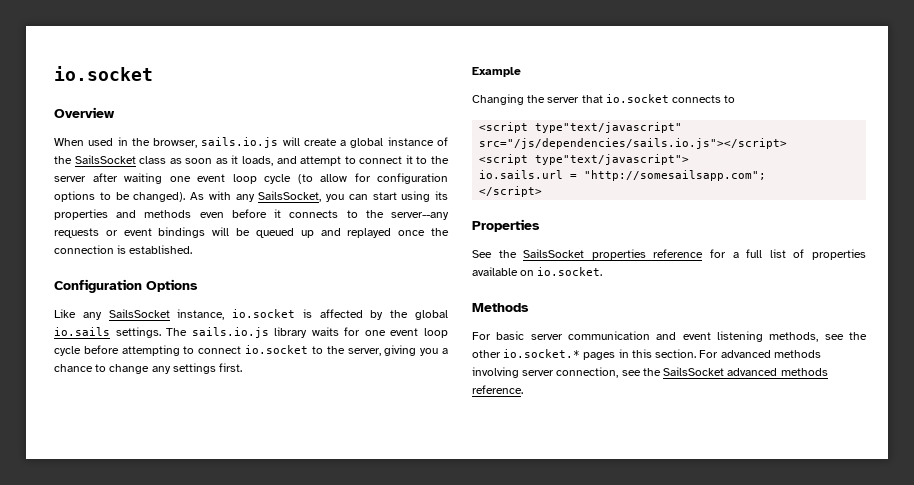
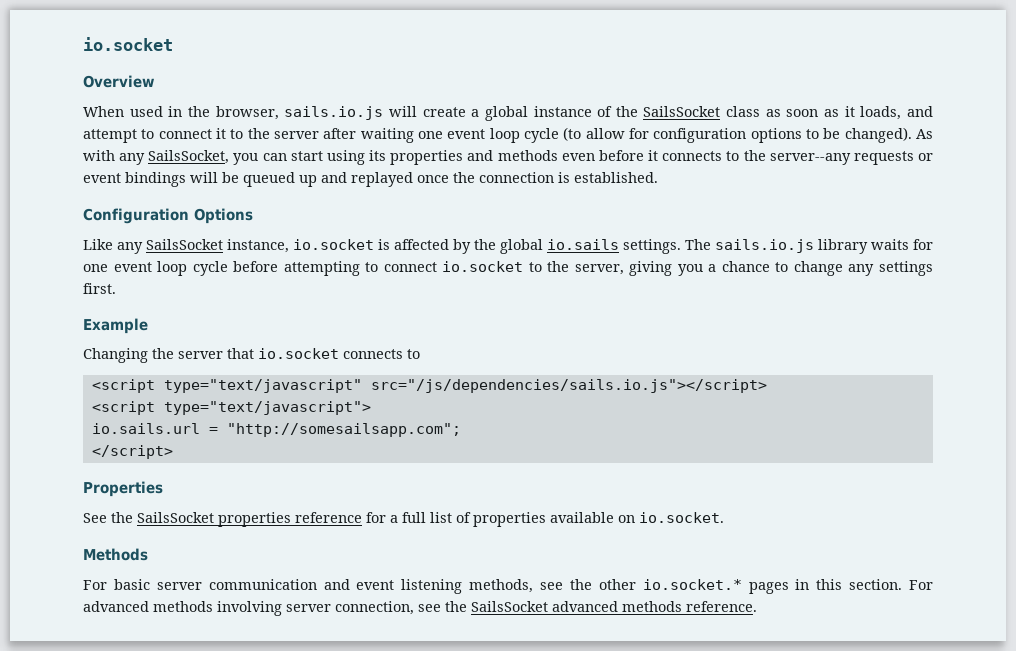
- <script type"text/javascript" src="/js/dependencies/sails.io.js"></script>
+ <script type="text/javascript" src="/js/dependencies/sails.io.js"></script>
- <script type"text/javascript">
+ <script type="text/javascript">

